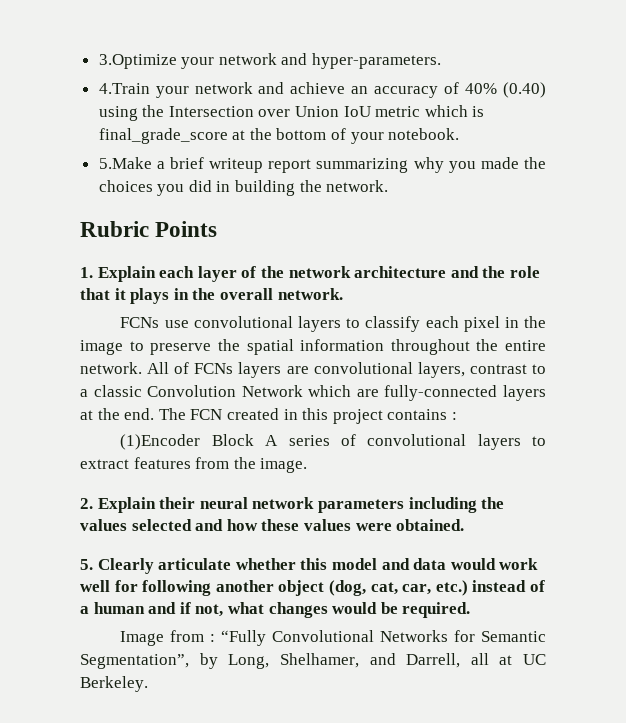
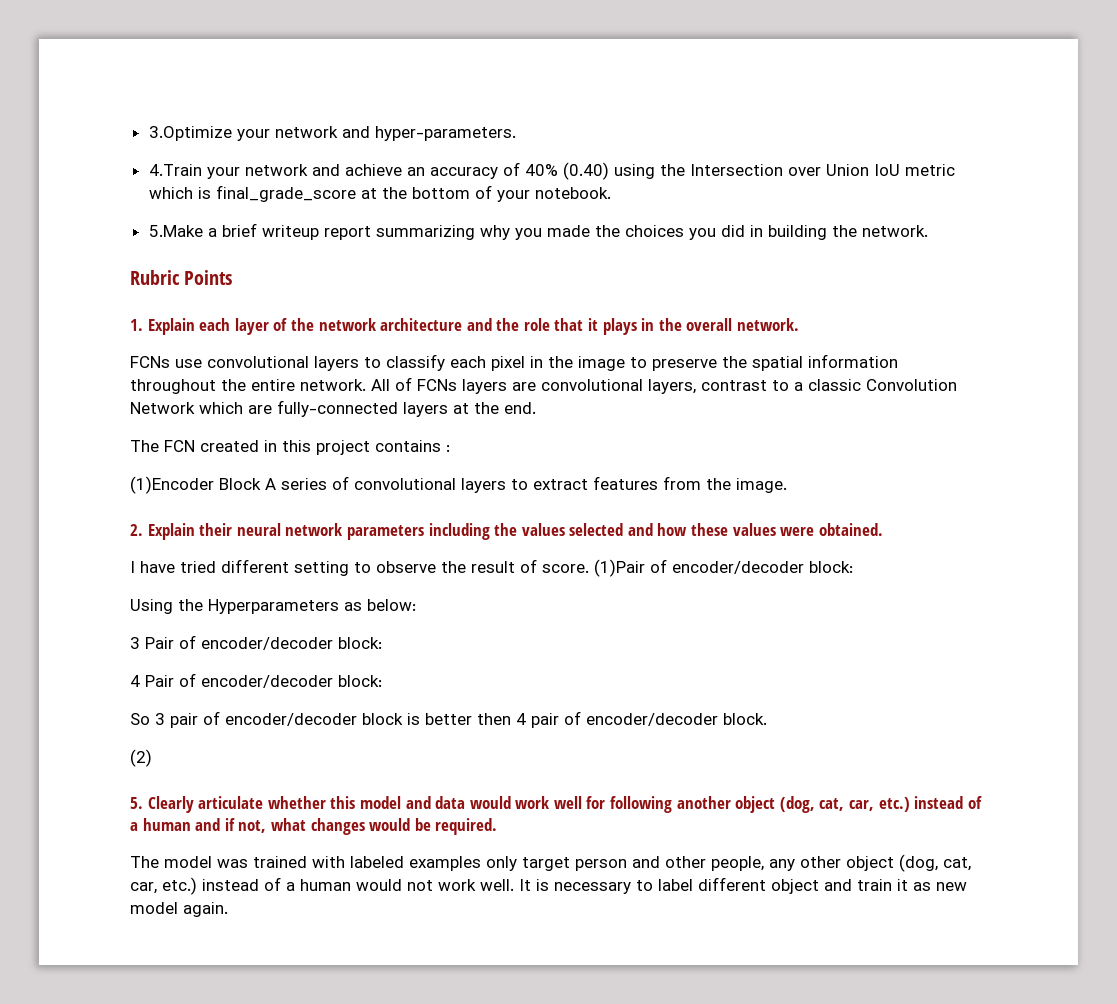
- All of FCNs layers are convolutional layers, contrast to a classic Convolution Network which are fully-connected layers at the end. The FCN created in this project contains :
+ All of FCNs layers are convolutional layers, contrast to a classic Convolution Network which are fully-connected layers at the end.
+ The FCN created in this project contains :
+ I have tried different setting to observe the result of score. (1)Pair of encoder/decoder block:
+ Using the Hyperparameters as below:
+ 3 Pair of encoder/decoder block:
+ 4 Pair of encoder/decoder block:
+ So 3 pair of encoder/decoder block is better then 4 pair of encoder/decoder block.
+ (2)
- Image from : “Fully Convolutional Networks for Semantic Segmentation”, by Long, Shelhamer, and Darrell, all at UC Berkeley.
+ The model was trained with labeled examples only target person and other people, any other object (dog, cat, car, etc.) instead of a human would not work well. It is necessary to label different object and train it as new model again.

